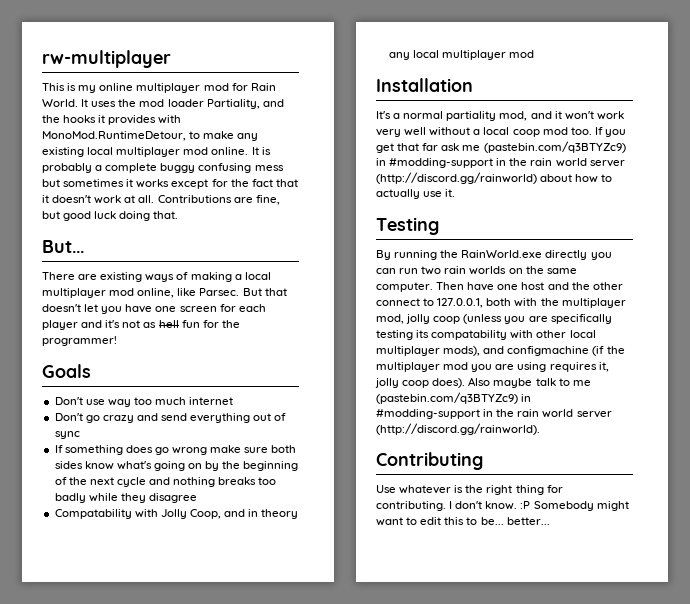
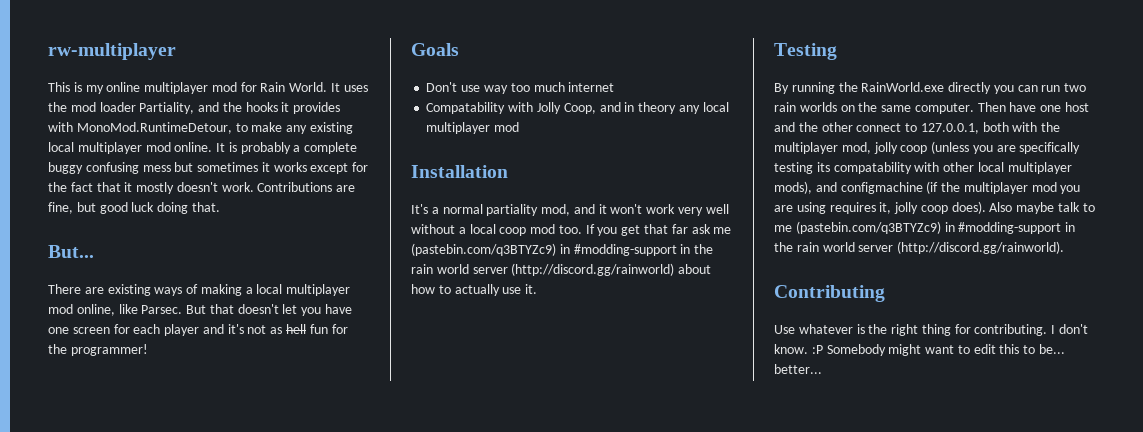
- It is probably a complete buggy confusing mess but sometimes it works except for the fact that it doesn't work at all.
+ It is probably a complete buggy confusing mess but sometimes it works except for the fact that it mostly doesn't work.
- Don't go crazy and send everything out of sync
- If something does go wrong make sure both sides know what's going on by the beginning of the next cycle and nothing breaks too badly while they disagree

